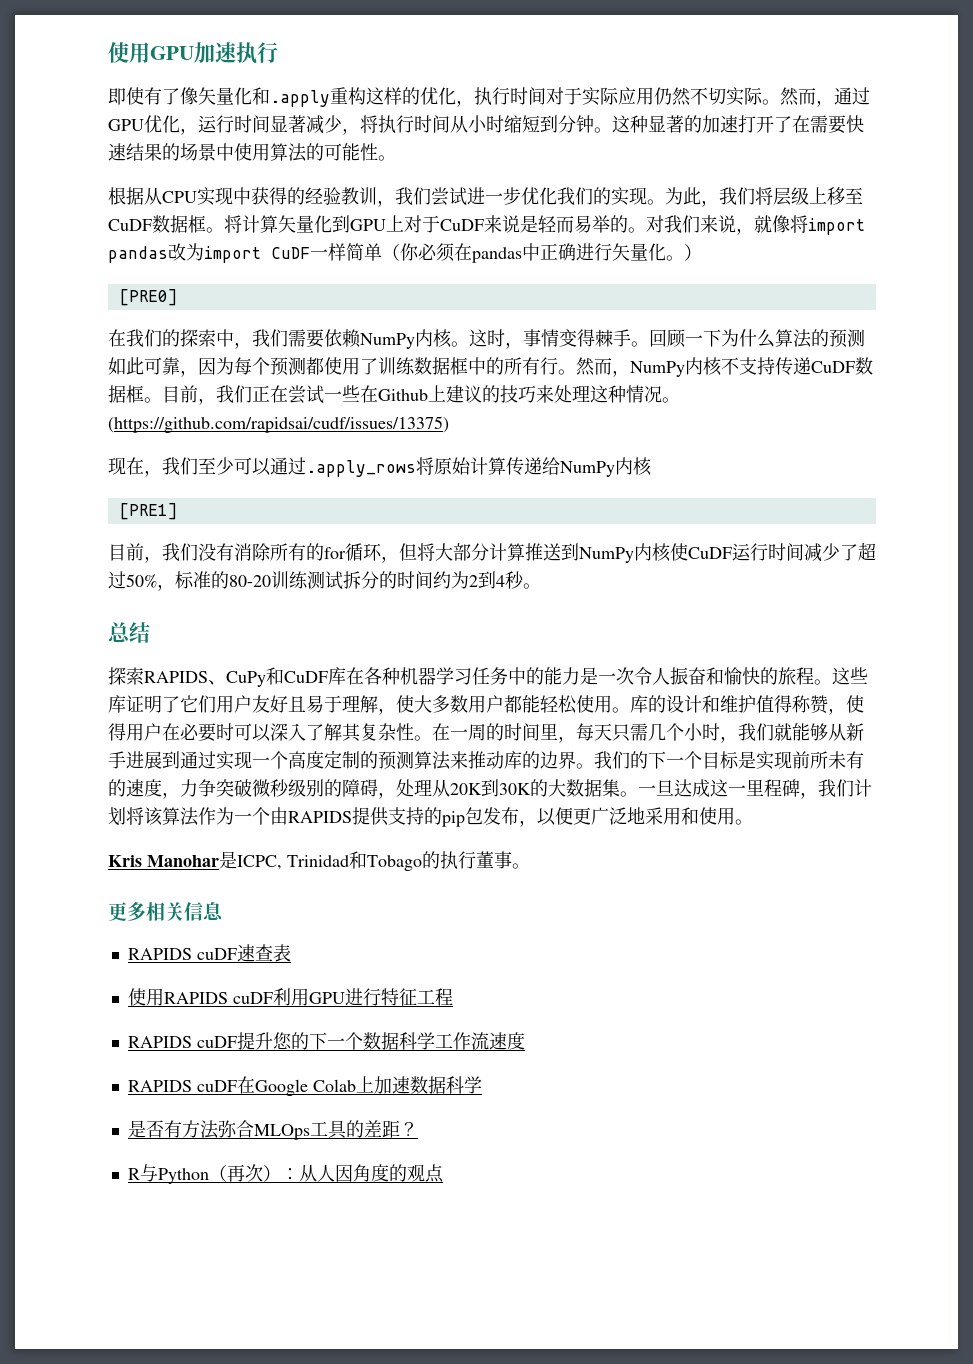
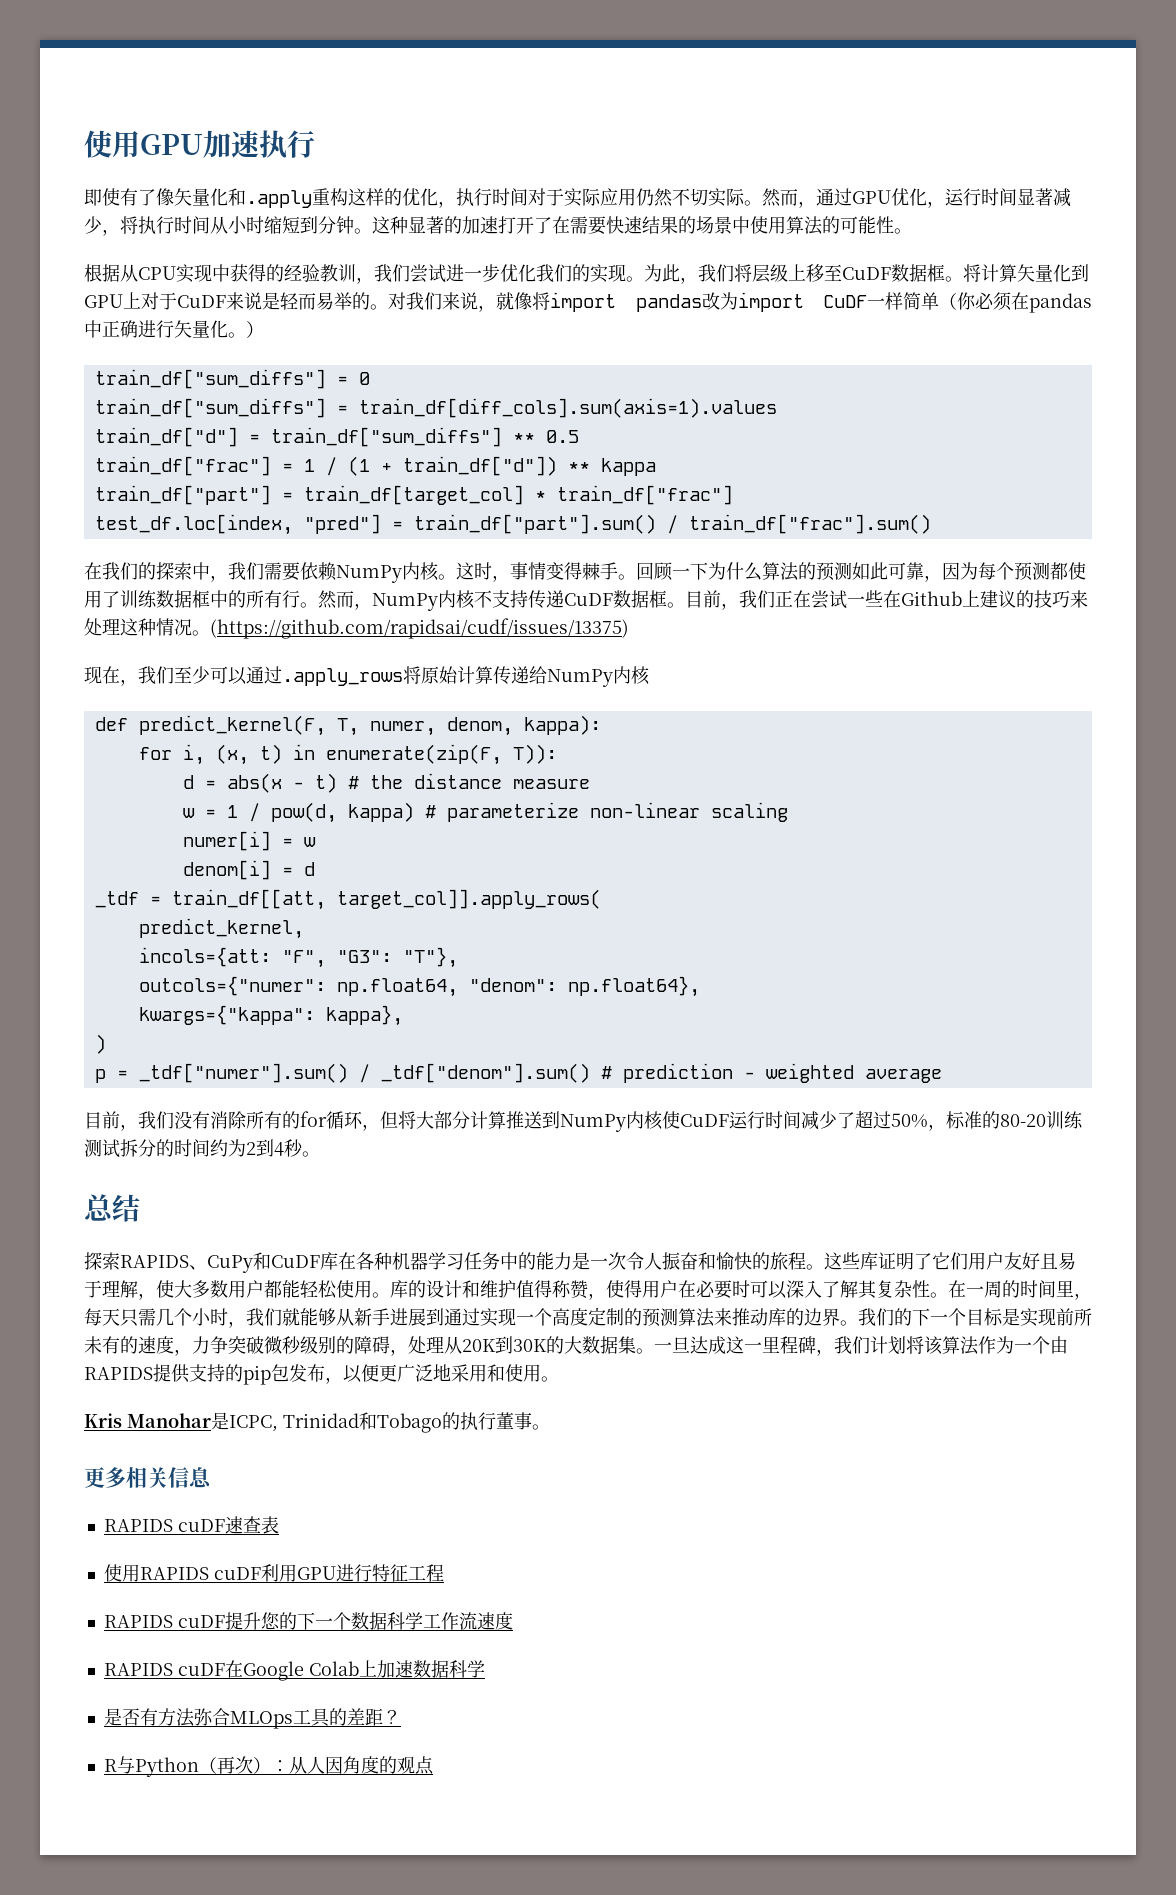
- [PRE0]
+ train_df["sum_diffs"] = 0
+ train_df["sum_diffs"] = train_df[diff_cols].sum(axis=1).values
+ train_df["d"] = train_df["sum_diffs"] ** 0.5
+ train_df["frac"] = 1 / (1 + train_df["d"]) ** kappa
+ train_df["part"] = train_df[target_col] * train_df["frac"]
+ test_df.loc[index, "pred"] = train_df["part"].sum() / train_df["frac"].sum()
- [PRE1]
+ def predict_kernel(F, T, numer, denom, kappa):
+ for i, (x, t) in enumerate(zip(F, T)):
+ d = abs(x - t) # the distance measure
+ w = 1 / pow(d, kappa) # parameterize non-linear scaling
+ numer[i] = w
+ denom[i] = d
+ _tdf = train_df[[att, target_col]].apply_rows(
+ predict_kernel,
+ incols={att: "F", "G3": "T"},
+ outcols={"numer": np.float64, "denom": np.float64},
+ kwargs={"kappa": kappa},
+ )
+ p = _tdf["numer"].sum() / _tdf["denom"].sum() # prediction - weighted average

